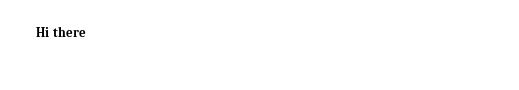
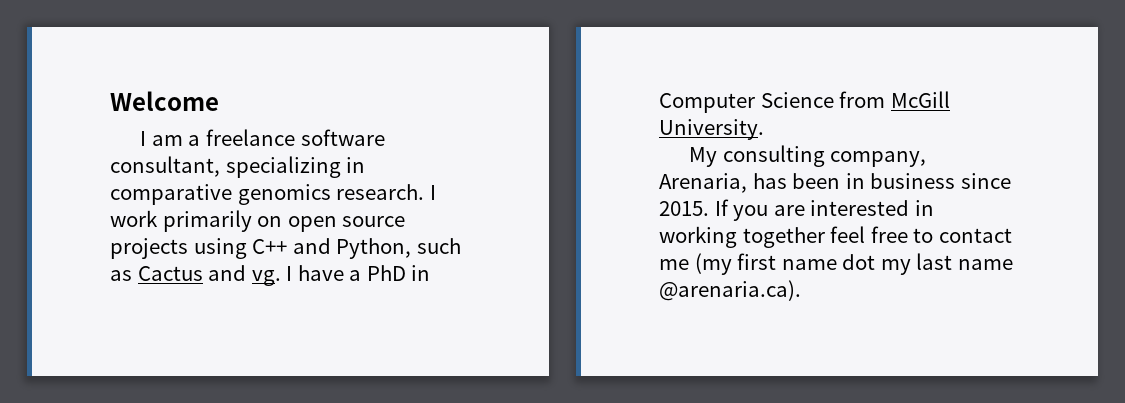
- Hi there
+ Welcome
+ I am a freelance software consultant, specializing in comparative genomics research. I work primarily on open source projects using C++ and Python, such as Cactus and vg. I have a PhD in Computer Science from McGill University.
+ My consulting company, Arenaria, has been in business since 2015. If you are interested in working together feel free to contact me (my first name dot my last name @arenaria.ca).

